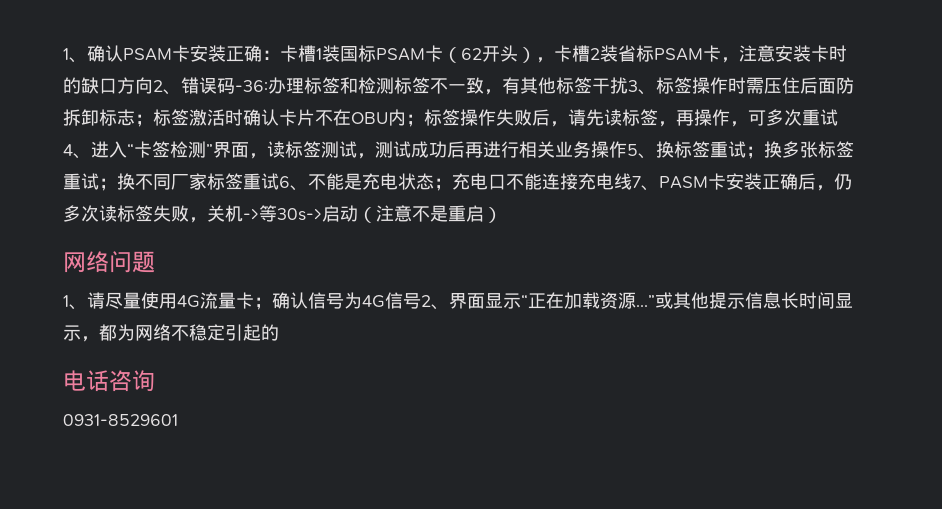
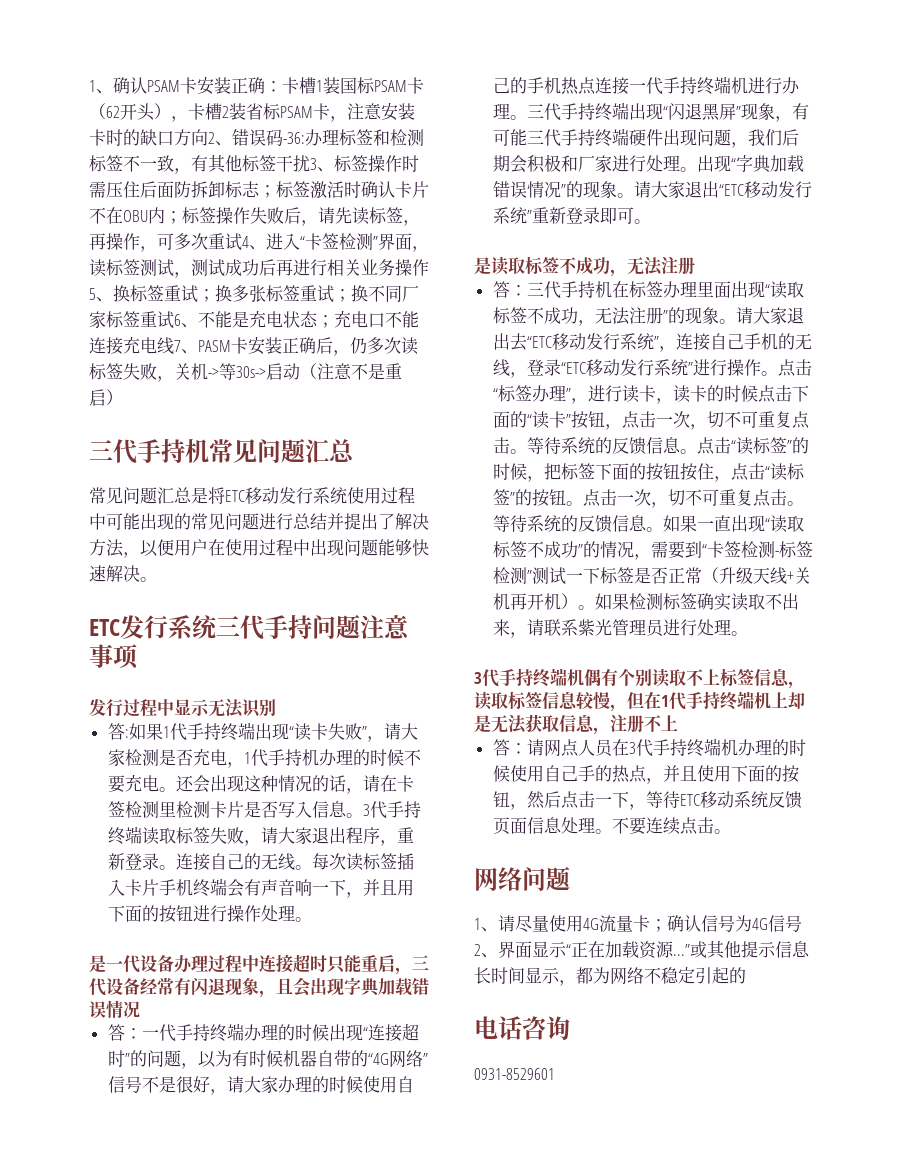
+ 三代手持机常见问题汇总
+ 常见问题汇总是将ETC移动发行系统使用过程中可能出现的常见问题进行总结并提出了解决方法，以便用户在使用过程中出现问题能够快速解决。
+ ETC发行系统三代手持问题注意事项
+ 发行过程中显示无法识别
+ 答:如果1代手持终端出现“读卡失败”，请大家检测是否充电，1代手持机办理的时候不要充电。还会出现这种情况的话，请在卡签检测里检测卡片是否写入信息。3代手持终端读取标签失败，请大家退出程序，重新登录。连接自己的无线。每次读标签插入卡片手机终端会有声音响一下，并且用下面的按钮进行操作处理。
+ 是一代设备办理过程中连接超时只能重启，三代设备经常有闪退现象，且会出现字典加载错误情况
+ 答：一代手持终端办理的时候出现“连接超时”的问题，以为有时候机器自带的“4G网络”信号不是很好，请大家办理的时候使用自己的手机热点连接一代手持终端机进行办理。三代手持终端出现“闪退黑屏”现象，有可能三代手持终端硬件出现问题，我们后期会积极和厂家进行处理。出现“字典加载错误情况”的现象。请大家退出“ETC移动发行系统”重新登录即可。
+ 是读取标签不成功，无法注册
+ 答：三代手持机在标签办理里面出现“读取标签不成功，无法注册”的现象。请大家退出去“ETC移动发行系统”，连接自己手机的无线，登录“ETC移动发行系统”进行操作。点击“标签办理”，进行读卡，读卡的时候点击下面的“读卡”按钮，点击一次，切不可重复点击。等待系统的反馈信息。点击“读标签”的时候，把标签下面的按钮按住，点击“读标签”的按钮。点击一次，切不可重复点击。等待系统的反馈信息。如果一直出现“读取标签不成功”的情况，需要到“卡签检测-标签检测”测试一下标签是否正常（升级天线+关机再开机）。如果检测标签确实读取不出来，请联系紫光管理员进行处理。
+ 3代手持终端机偶有个别读取不上标签信息，读取标签信息较慢，但在1代手持终端机上却是无法获取信息，注册不上
+ 答：请网点人员在3代手持终端机办理的时候使用自己手的热点，并且使用下面的按钮，然后点击一下，等待ETC移动系统反馈页面信息处理。不要连续点击。

